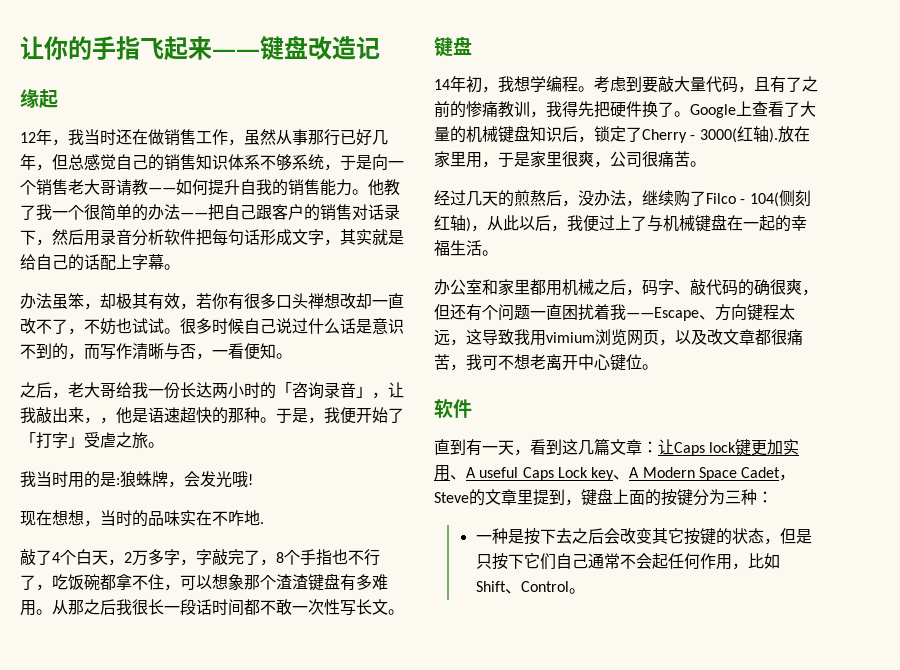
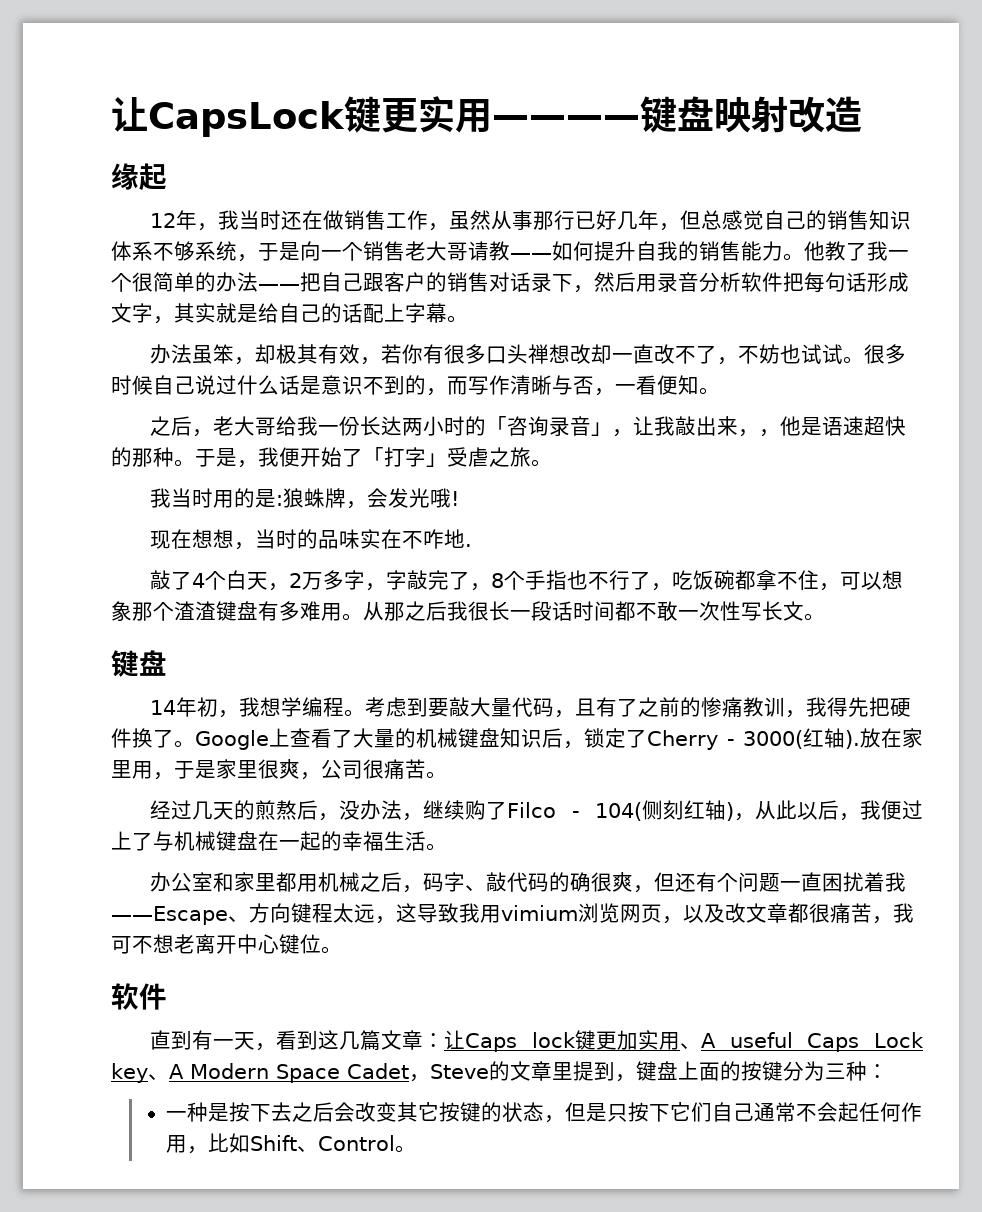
- 让你的手指飞起来——键盘改造记
+ 让CapsLock键更实用————键盘映射改造

